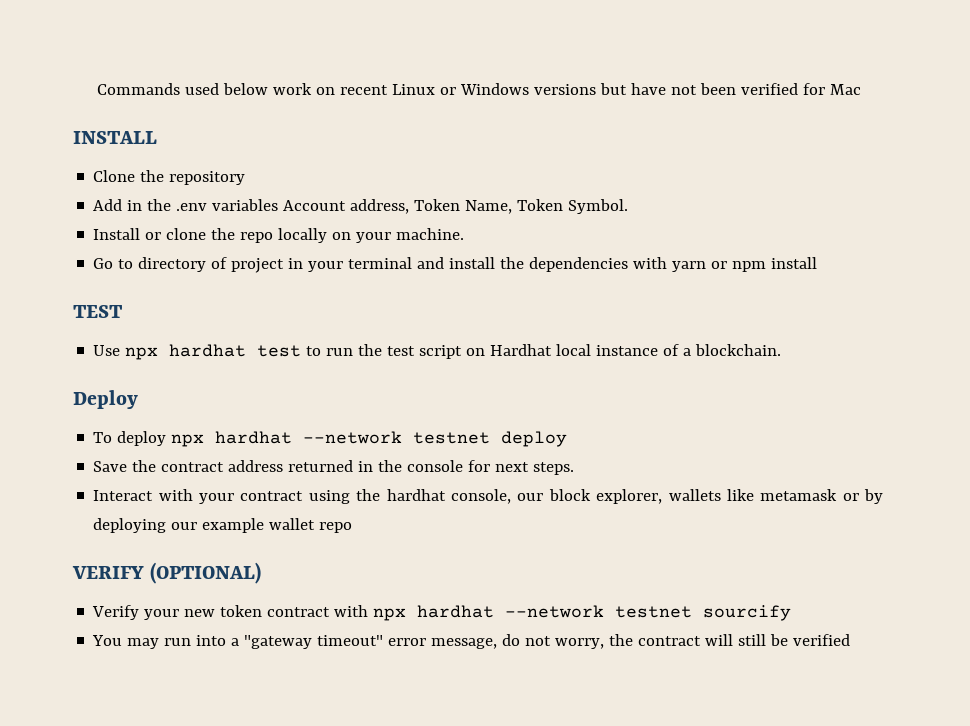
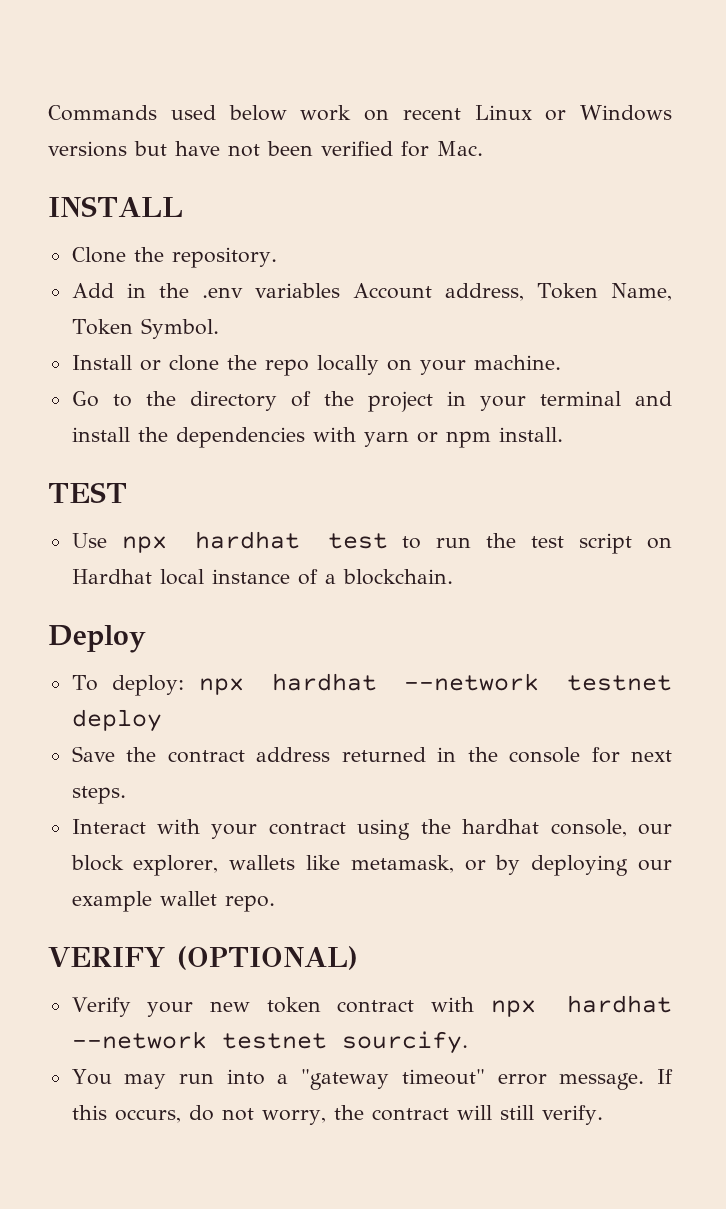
- Commands used below work on recent Linux or Windows versions but have not been verified for Mac
+ Commands used below work on recent Linux or Windows versions but have not been verified for Mac.
- Clone the repository
+ Clone the repository.
- Go to directory of project in your terminal and install the dependencies with yarn or npm install
+ Go to the directory of the project in your terminal and install the dependencies with yarn or npm install.
- To deploy npx hardhat --network testnet deploy
+ To deploy: npx hardhat --network testnet deploy
- Interact with your contract using the hardhat console, our block explorer, wallets like metamask or by deploying our example wallet repo
+ Interact with your contract using the hardhat console, our block explorer, wallets like metamask, or by deploying our example wallet repo.
- Verify your new token contract with npx hardhat --network testnet sourcify
+ Verify your new token contract with npx hardhat --network testnet sourcify.
- You may run into a "gateway timeout" error message, do not worry, the contract will still be verified
+ You may run into a "gateway timeout" error message. If this occurs, do not worry, the contract will still verify.

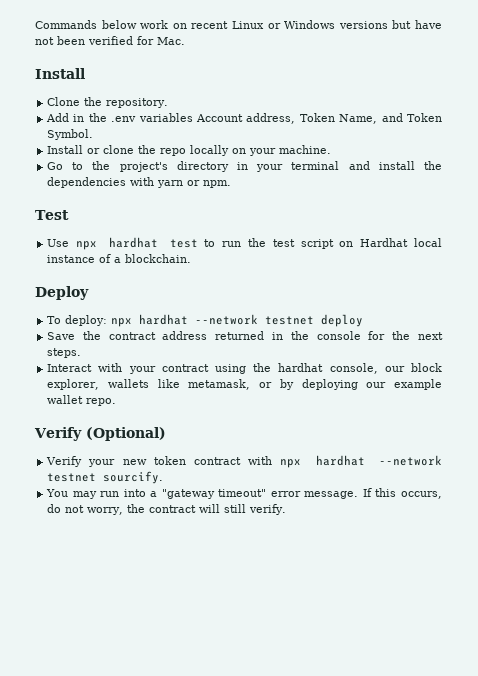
- Commands used below work on recent Linux or Windows versions but have not been verified for Mac.
- INSTALL
+ Commands below work on recent Linux or Windows versions but have not been verified for Mac.
+ Install
- Add in the .env variables Account address, Token Name, Token Symbol.
+ Add in the .env variables Account address, Token Name, and Token Symbol.
- Go to the directory of the project in your terminal and install the dependencies with yarn or npm install.
- TEST
+ Go to the project's directory in your terminal and install the dependencies with yarn or npm.
+ Test
- Save the contract address returned in the console for next steps.
+ Save the contract address returned in the console for the next steps.
- VERIFY (OPTIONAL)
+ Verify (Optional)

